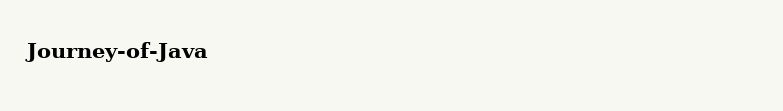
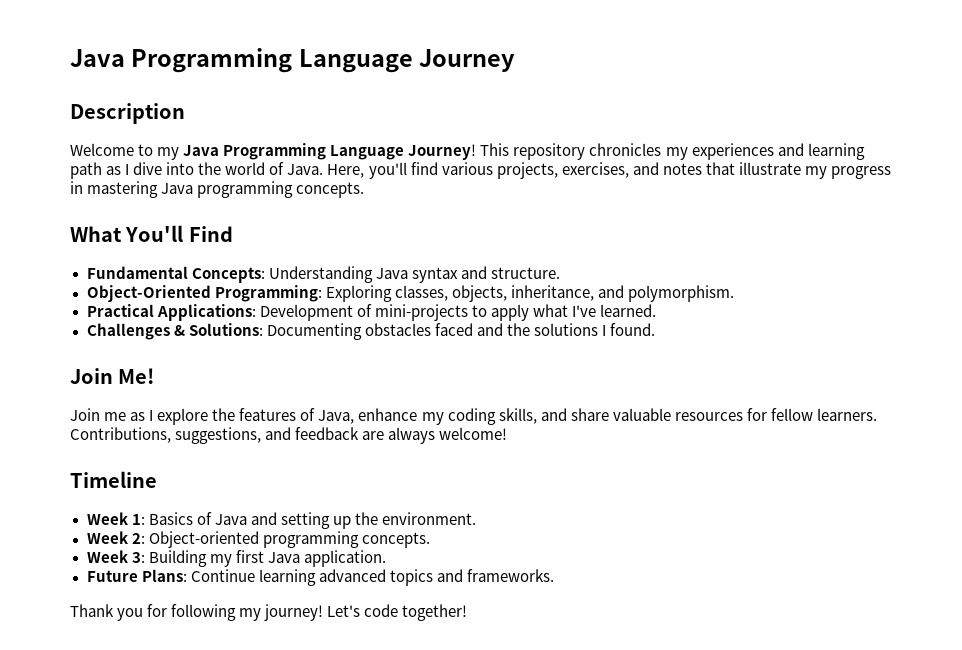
- Journey-of-Java
+ Java Programming Language Journey
+ Description
+ Welcome to my Java Programming Language Journey! This repository chronicles my experiences and learning path as I dive into the world of Java. Here, you'll find various projects, exercises, and notes that illustrate my progress in mastering Java programming concepts.
+ What You'll Find
+ Fundamental Concepts: Understanding Java syntax and structure.
+ Object-Oriented Programming: Exploring classes, objects, inheritance, and polymorphism.
+ Practical Applications: Development of mini-projects to apply what I've learned.
+ Challenges & Solutions: Documenting obstacles faced and the solutions I found.
+ Join Me!
+ Join me as I explore the features of Java, enhance my coding skills, and share valuable resources for fellow learners. Contributions, suggestions, and feedback are always welcome!
+ Timeline
+ Week 1: Basics of Java and setting up the environment.
+ Week 2: Object-oriented programming concepts.
+ Week 3: Building my first Java application.
+ Future Plans: Continue learning advanced topics and frameworks.
+ Thank you for following my journey! Let's code together!

